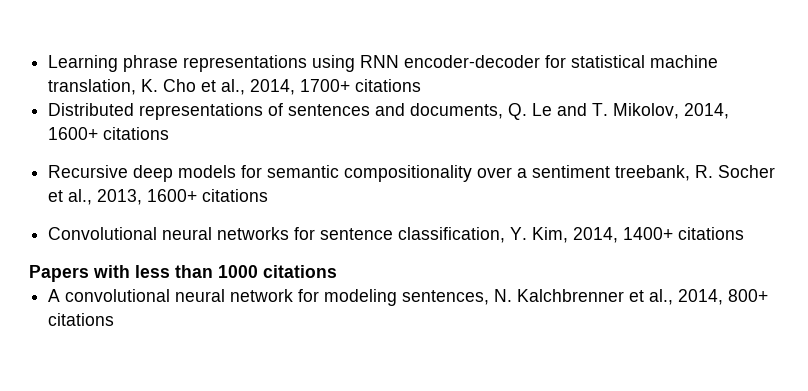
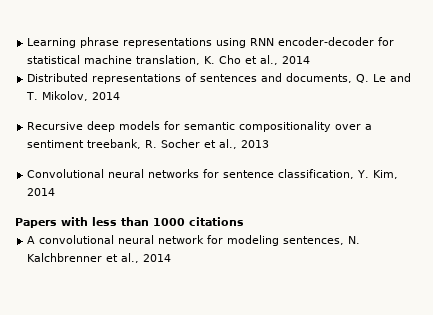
- Learning phrase representations using RNN encoder-decoder for statistical machine translation, K. Cho et al., 2014, 1700+ citations
+ Learning phrase representations using RNN encoder-decoder for statistical machine translation, K. Cho et al., 2014
- Distributed representations of sentences and documents, Q. Le and T. Mikolov, 2014, 1600+ citations
+ Distributed representations of sentences and documents, Q. Le and T. Mikolov, 2014
- Recursive deep models for semantic compositionality over a sentiment treebank, R. Socher et al., 2013, 1600+ citations
+ Recursive deep models for semantic compositionality over a sentiment treebank, R. Socher et al., 2013
- Convolutional neural networks for sentence classification, Y. Kim, 2014, 1400+ citations
+ Convolutional neural networks for sentence classification, Y. Kim, 2014
- A convolutional neural network for modeling sentences, N. Kalchbrenner et al., 2014, 800+ citations
+ A convolutional neural network for modeling sentences, N. Kalchbrenner et al., 2014

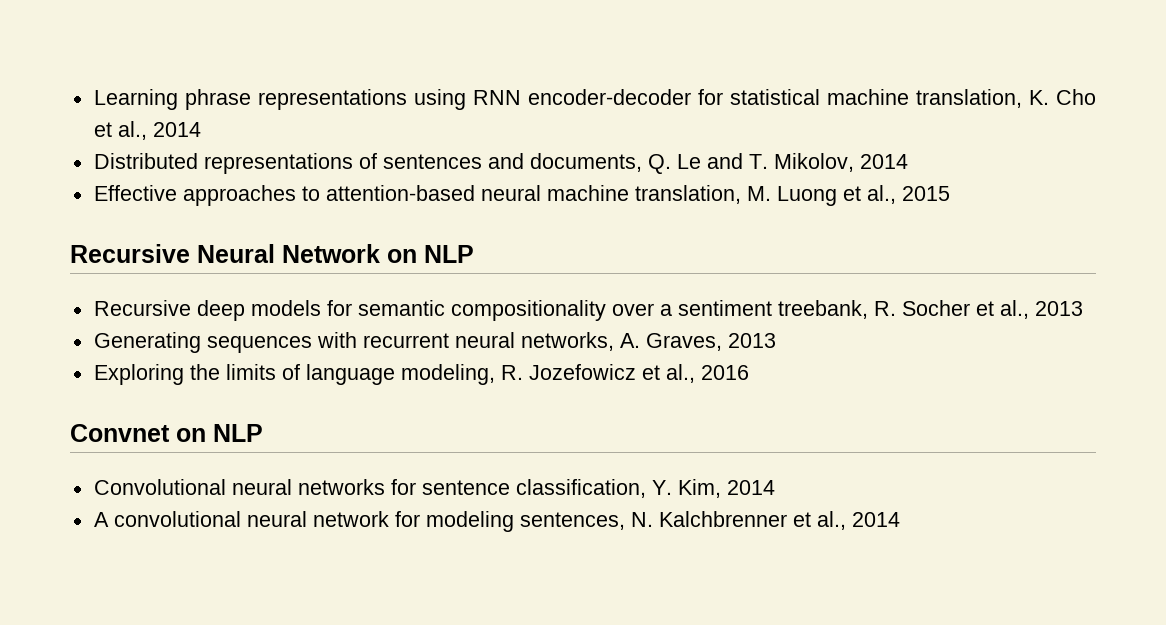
+ Effective approaches to attention-based neural machine translation, M. Luong et al., 2015
+ Recursive Neural Network on NLP
+ Generating sequences with recurrent neural networks, A. Graves, 2013
+ Exploring the limits of language modeling, R. Jozefowicz et al., 2016
+ Convnet on NLP
- Papers with less than 1000 citations

